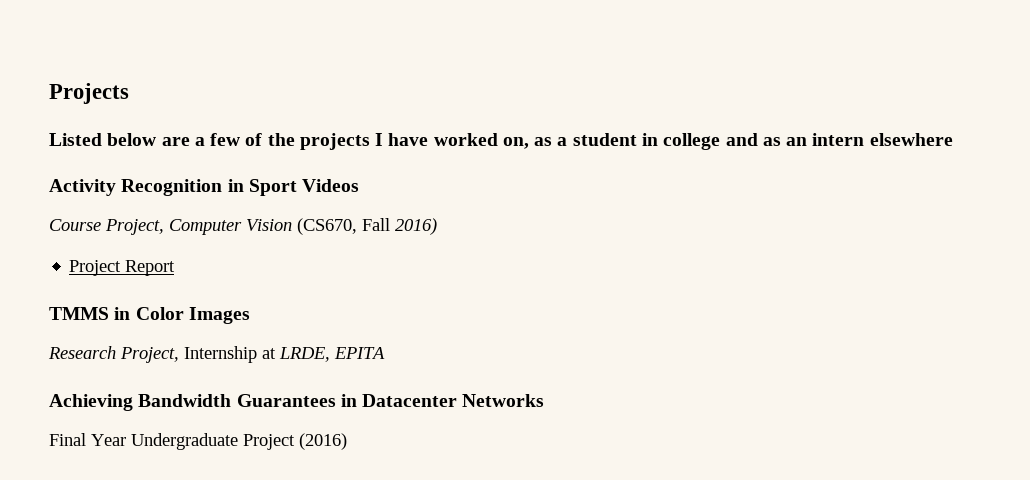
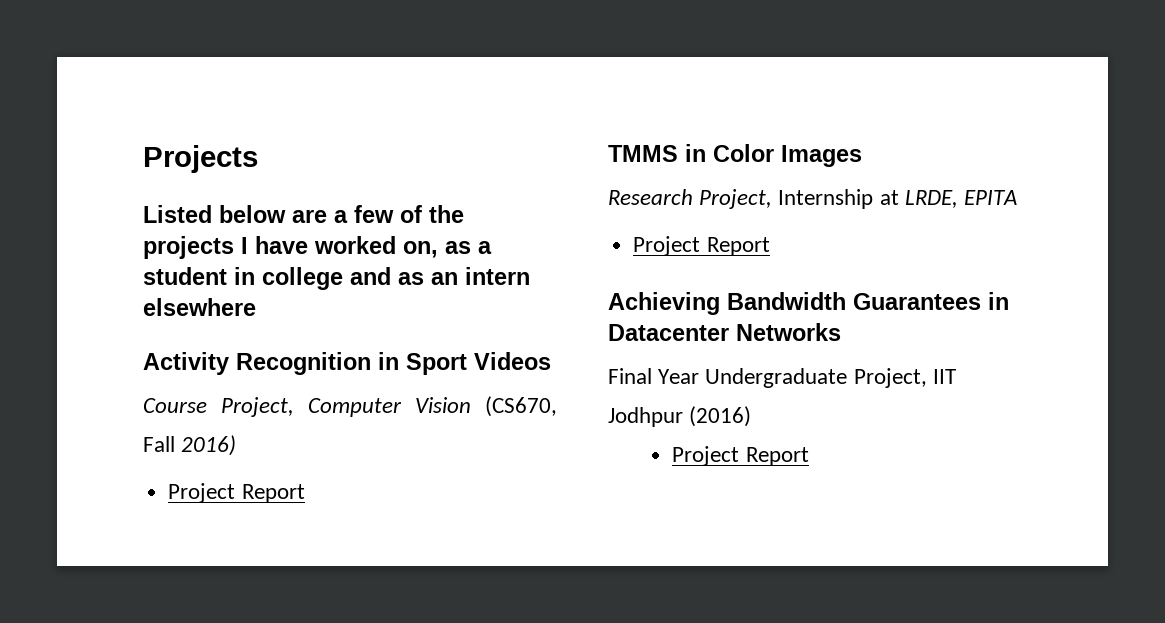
  Research Project, Internship at LRDE, EPITA
+ Project Report
- Final Year Undergraduate Project (2016)
+ Final Year Undergraduate Project, IIT Jodhpur (2016)
+ Project Report

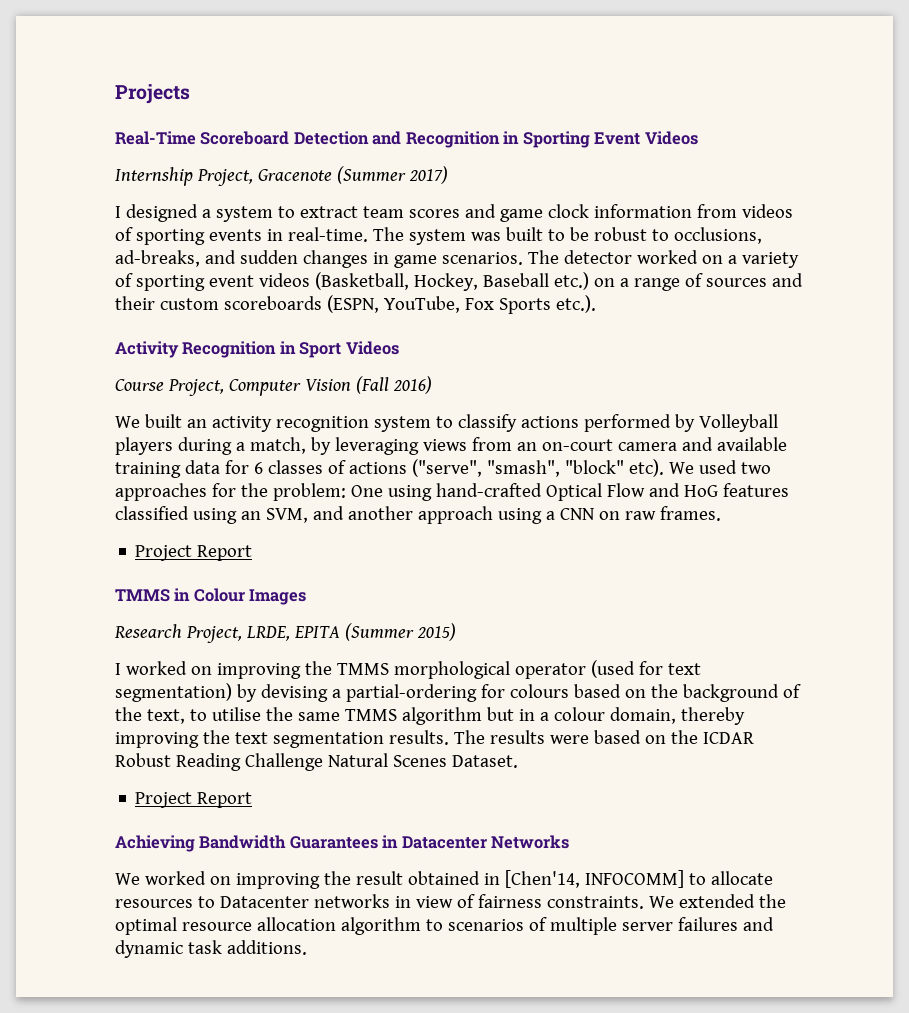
- Listed below are a few of the projects I have worked on, as a student in college and as an intern elsewhere
+ Real-Time Scoreboard Detection and Recognition in Sporting Event Videos
+ Internship Project, Gracenote (Summer 2017)
+ I designed a system to extract team scores and game clock information from videos of sporting events in real-time. The system was built to be robust to occlusions, ad-breaks, and sudden changes in game scenarios. The detector worked on a variety of sporting event videos (Basketball, Hockey, Baseball etc.) on a range of sources and their custom scoreboards (ESPN, YouTube, Fox Sports etc.).
- Course Project, Computer Vision (CS670, Fall 2016)
+ Course Project, Computer Vision (Fall 2016)
+ We built an activity recognition system to classify actions performed by Volleyball players during a match, by leveraging views from an on-court camera and available training data for 6 classes of actions ("serve", "smash", "block" etc). We used two approaches for the problem: One using hand-crafted Optical Flow and HoG features classified using an SVM, and another approach using a CNN on raw frames.
- TMMS in Color Images
+ TMMS in Colour Images
- Research Project, Internship at LRDE, EPITA
+ Research Project, LRDE, EPITA (Summer 2015)
+ I worked on improving the TMMS morphological operator (used for text segmentation) by devising a partial-ordering for colours based on the background of the text, to utilise the same TMMS algorithm but in a colour domain, thereby improving the text segmentation results. The results were based on the ICDAR Robust Reading Challenge Natural Scenes Dataset.
- Final Year Undergraduate Project, IIT Jodhpur (2016)
- Project Report
+ We worked on improving the result obtained in [Chen'14, INFOCOMM] to allocate resources to Datacenter networks in view of fairness constraints. We extended the optimal resource allocation algorithm to scenarios of multiple server failures and dynamic task additions.

